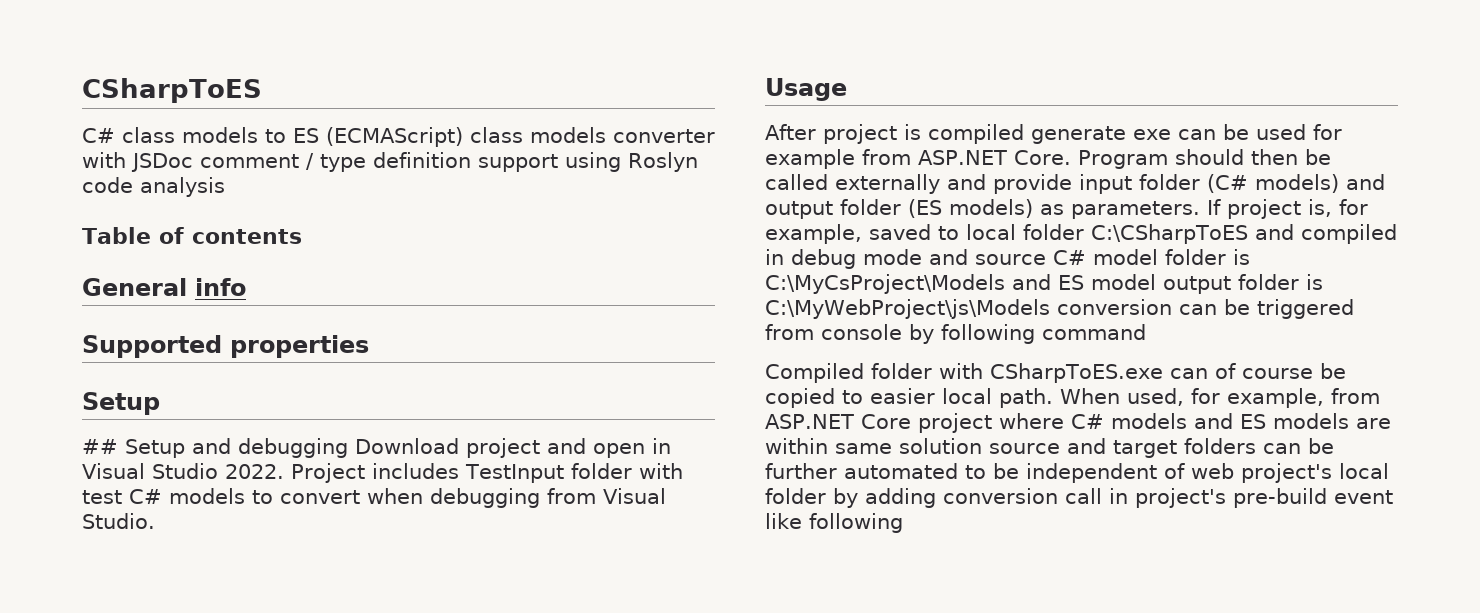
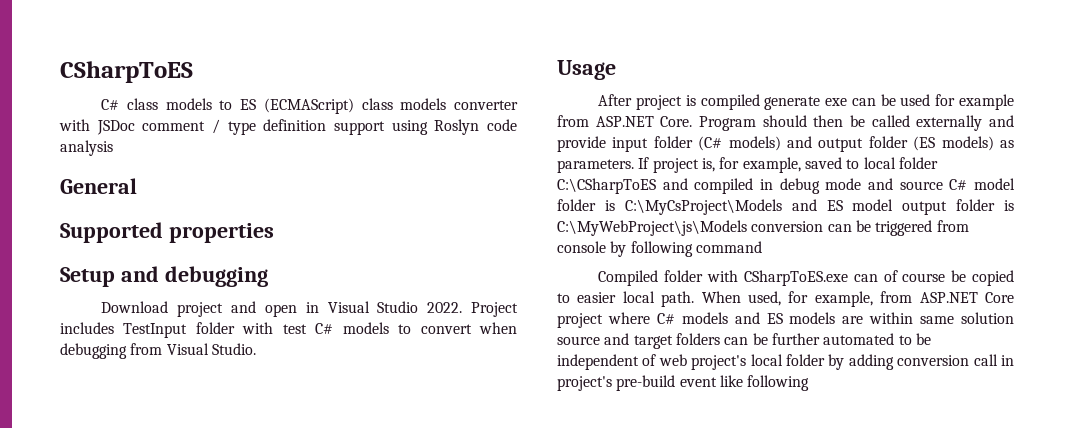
- Table of contents
- General info
+ General
  Supported properties
- Setup
- ## Setup and debugging Download project and open in Visual Studio 2022.
+ Setup and debugging
+ Download project and open in Visual Studio 2022.

